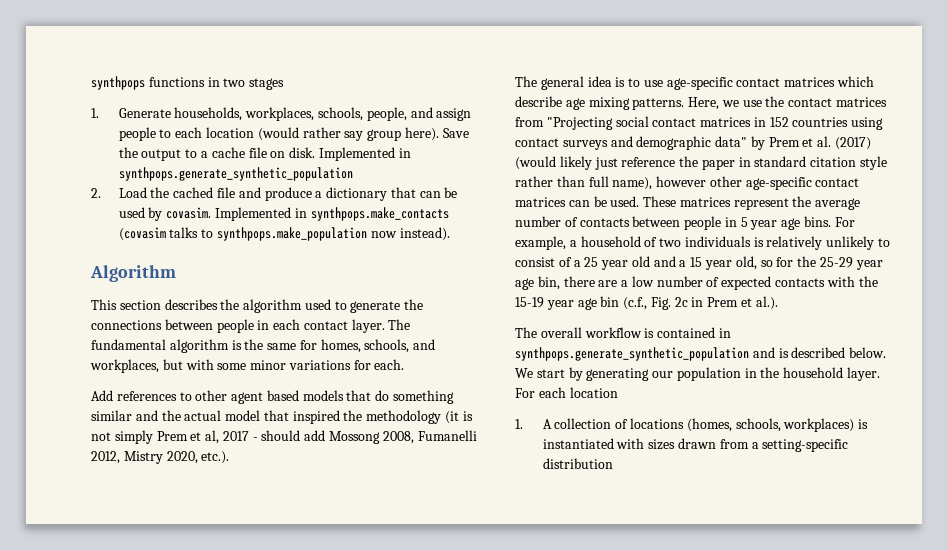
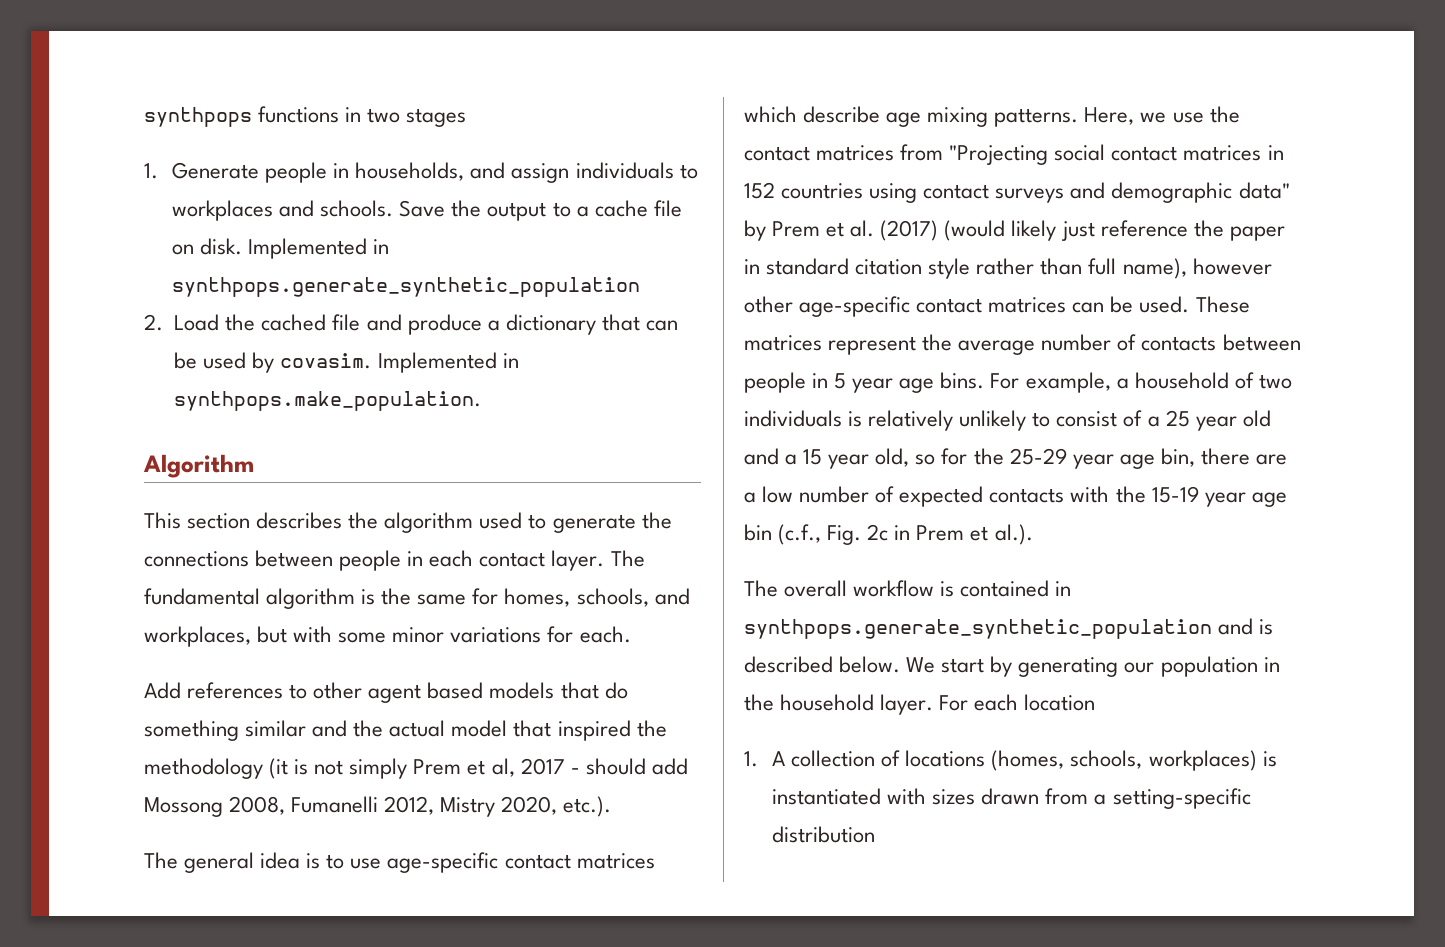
- 1. Generate households, workplaces, schools, people, and assign people to each location (would rather say group here).
+ 1. Generate people in households, and assign individuals to workplaces and schools.
- Implemented in synthpops.make_contacts (covasim talks to synthpops.make_population now instead).
+ Implemented in synthpops.make_population.

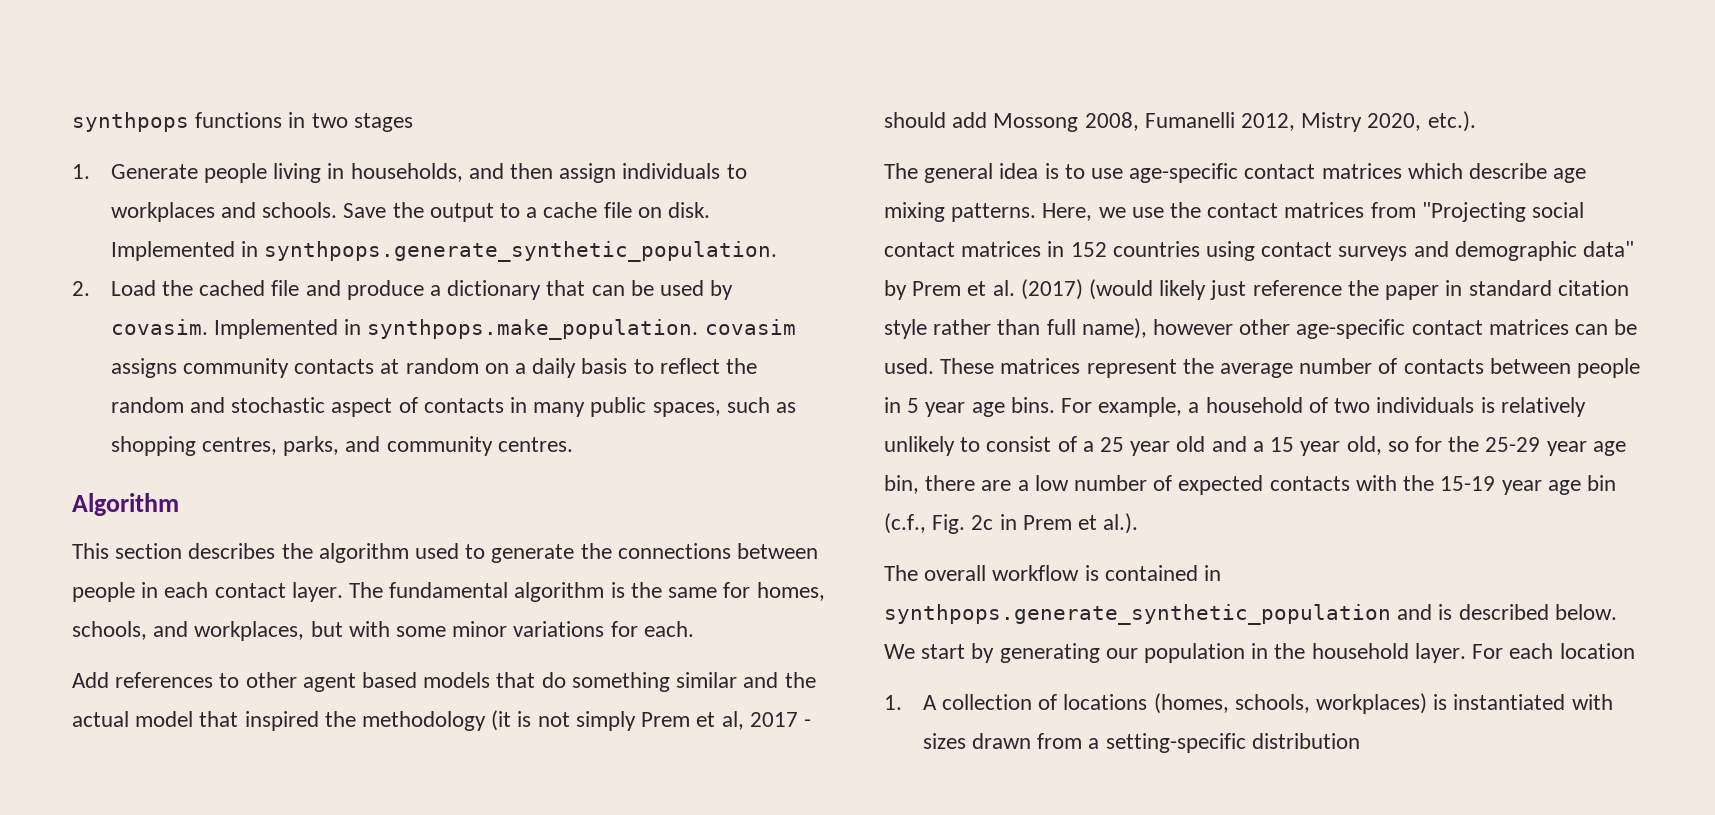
- 1. Generate people in households, and assign individuals to workplaces and schools.
+ 1. Generate people living in households, and then assign individuals to workplaces and schools.
- Implemented in synthpops.generate_synthetic_population
+ Implemented in synthpops.generate_synthetic_population.
- Implemented in synthpops.make_population.
+ Implemented in synthpops.make_population. covasim assigns community contacts at random on a daily basis to reflect the random and stochastic aspect of contacts in many public spaces, such as shopping centres, parks, and community centres.

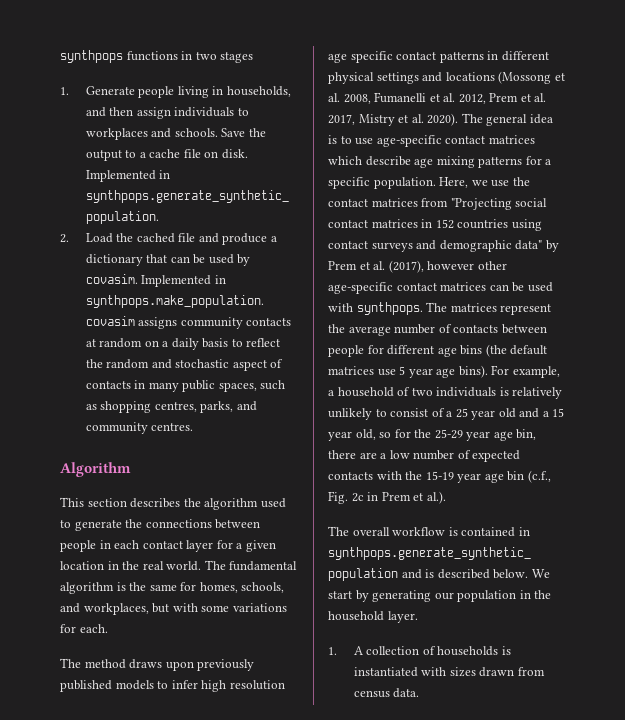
- This section describes the algorithm used to generate the connections between people in each contact layer.
+ This section describes the algorithm used to generate the connections between people in each contact layer for a given location in the real world.
- The fundamental algorithm is the same for homes, schools, and workplaces, but with some minor variations for each.
+ The fundamental algorithm is the same for homes, schools, and workplaces, but with some variations for each.
- Add references to other agent based models that do something similar and the actual model that inspired the methodology (it is not simply Prem et al, 2017 - should add Mossong 2008, Fumanelli 2012, Mistry 2020, etc.).
- The general idea is to use age-specific contact matrices which describe age mixing patterns.
+ The method draws upon previously published models to infer high resolution age specific contact patterns in different physical settings and locations (Mossong et al. 2008, Fumanelli et al. 2012, Prem et al. 2017, Mistry et al. 2020). The general idea is to use age-specific contact matrices which describe age mixing patterns for a specific population.
- Here, we use the contact matrices from "Projecting social contact matrices in 152 countries using contact surveys and demographic data" by Prem et al. (2017) (would likely just reference the paper in standard citation style rather than full name), however other age-specific contact matrices can be used. These matrices represent the average number of contacts between people in 5 year age bins.
+ Here, we use the contact matrices from "Projecting social contact matrices in 152 countries using contact surveys and demographic data" by Prem et al. (2017), however other age-specific contact matrices can be used with synthpops. The matrices represent the average number of contacts between people for different age bins (the default matrices use 5 year age bins).
- For each location
- 1. A collection of locations (homes, schools, workplaces) is instantiated with sizes drawn from a setting-specific distribution
+ 1. A collection of households is instantiated with sizes drawn from census data.

